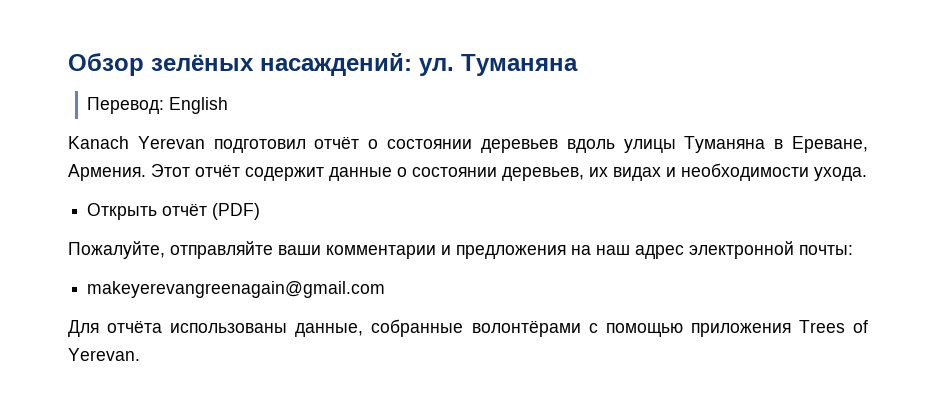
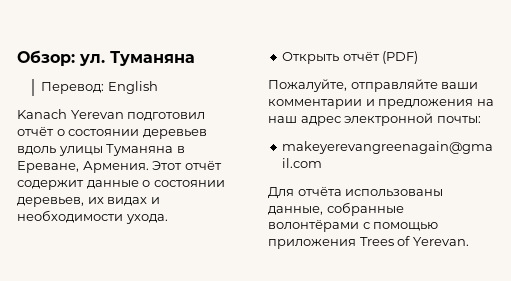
- Обзор зелёных насаждений: ул. Туманяна
+ Обзор: ул. Туманяна

